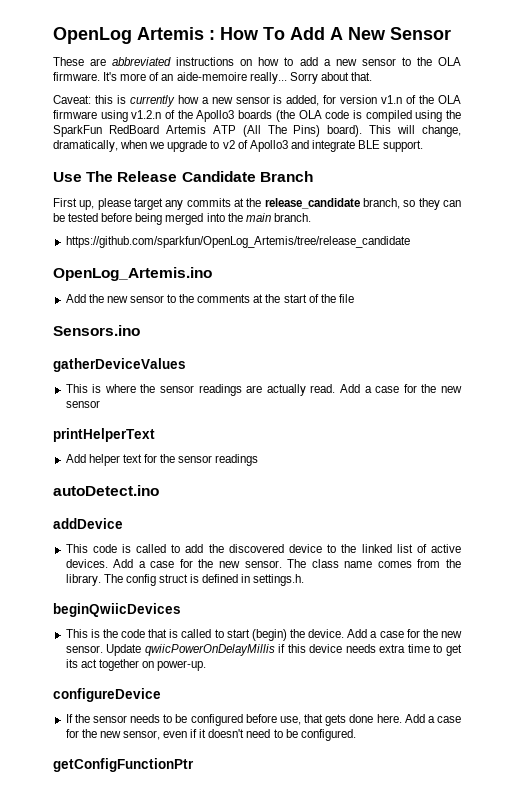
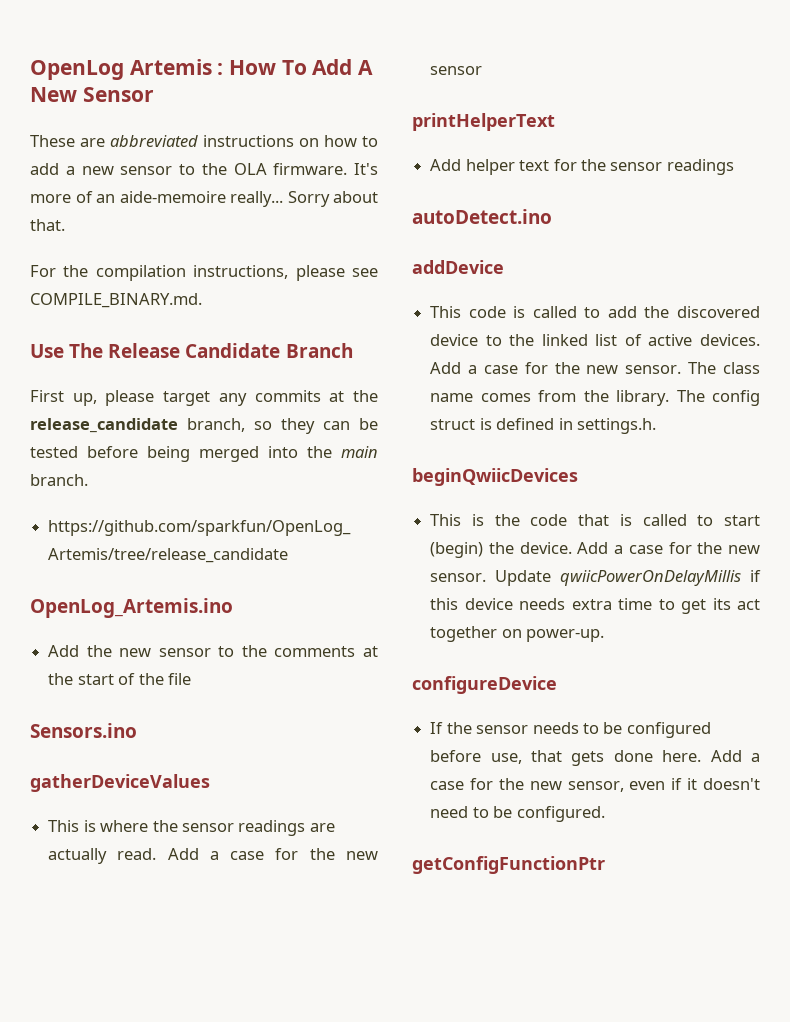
- Caveat: this is currently how a new sensor is added, for version v1.n of the OLA firmware using v1.2.n of the Apollo3 boards (the OLA code is compiled using the SparkFun RedBoard Artemis ATP (All The Pins) board). This will change, dramatically, when we upgrade to v2 of Apollo3 and integrate BLE support.
+ For the compilation instructions, please see COMPILE_BINARY.md.

